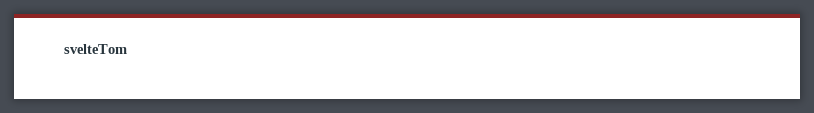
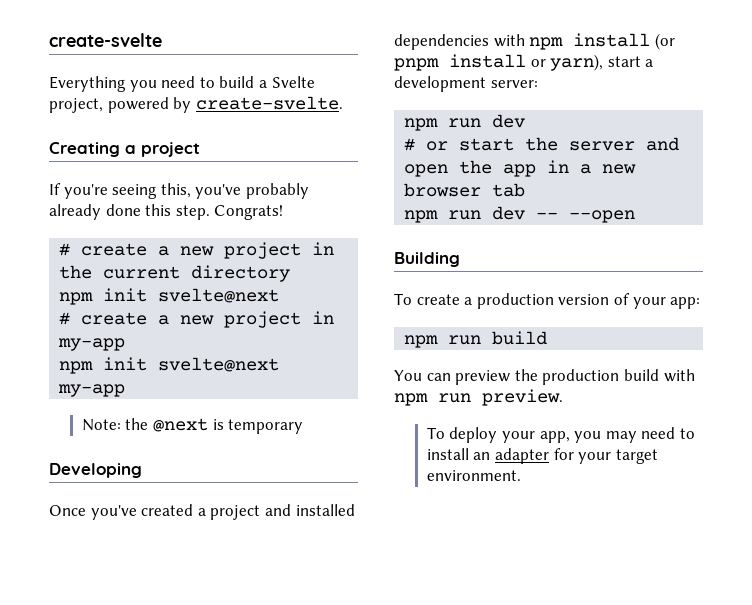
- svelteTom
+ create-svelte
+ Everything you need to build a Svelte project, powered by create-svelte.
+ Creating a project
+ If you're seeing this, you've probably already done this step. Congrats!
+ # create a new project in the current directory
+ npm init svelte@next
+ # create a new project in my-app
+ npm init svelte@next my-app
+ Note: the @next is temporary
+ Developing
+ Once you've created a project and installed dependencies with npm install (or pnpm install or yarn), start a development server:
+ npm run dev
+ # or start the server and open the app in a new browser tab
+ npm run dev -- --open
+ Building
+ To create a production version of your app:
+ npm run build
+ You can preview the production build with npm run preview.
+ To deploy your app, you may need to install an adapter for your target environment.

